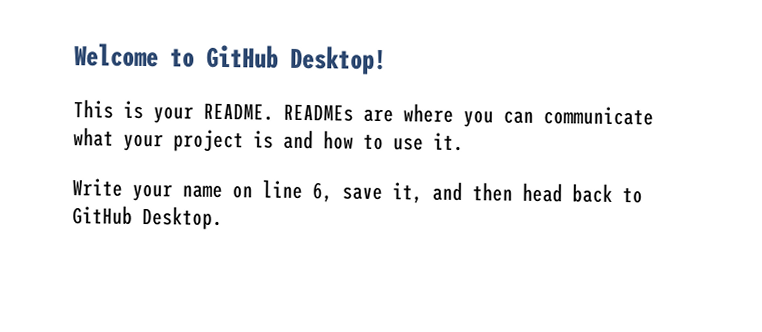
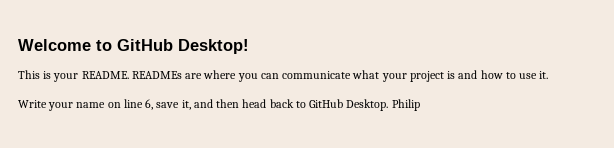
+ Philip

